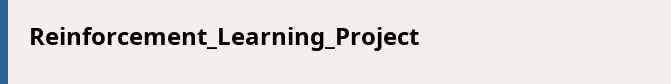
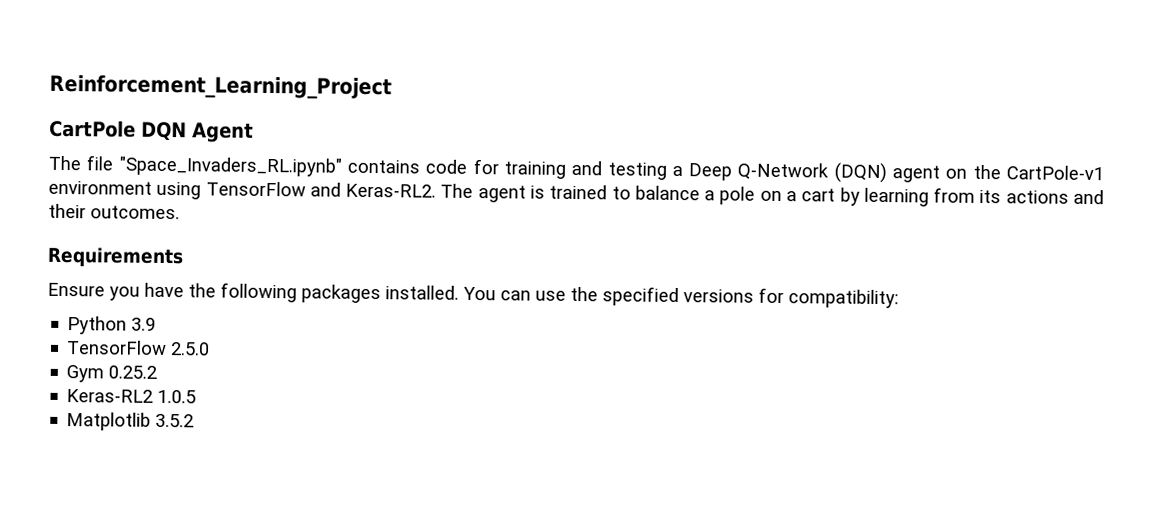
+ CartPole DQN Agent
+ The file "Space_Invaders_RL.ipynb" contains code for training and testing a Deep Q-Network (DQN) agent on the CartPole-v1 environment using TensorFlow and Keras-RL2. The agent is trained to balance a pole on a cart by learning from its actions and their outcomes.
+ Requirements
+ Ensure you have the following packages installed. You can use the specified versions for compatibility:
+ Python 3.9
+ TensorFlow 2.5.0
+ Gym 0.25.2
+ Keras-RL2 1.0.5
+ Matplotlib 3.5.2

